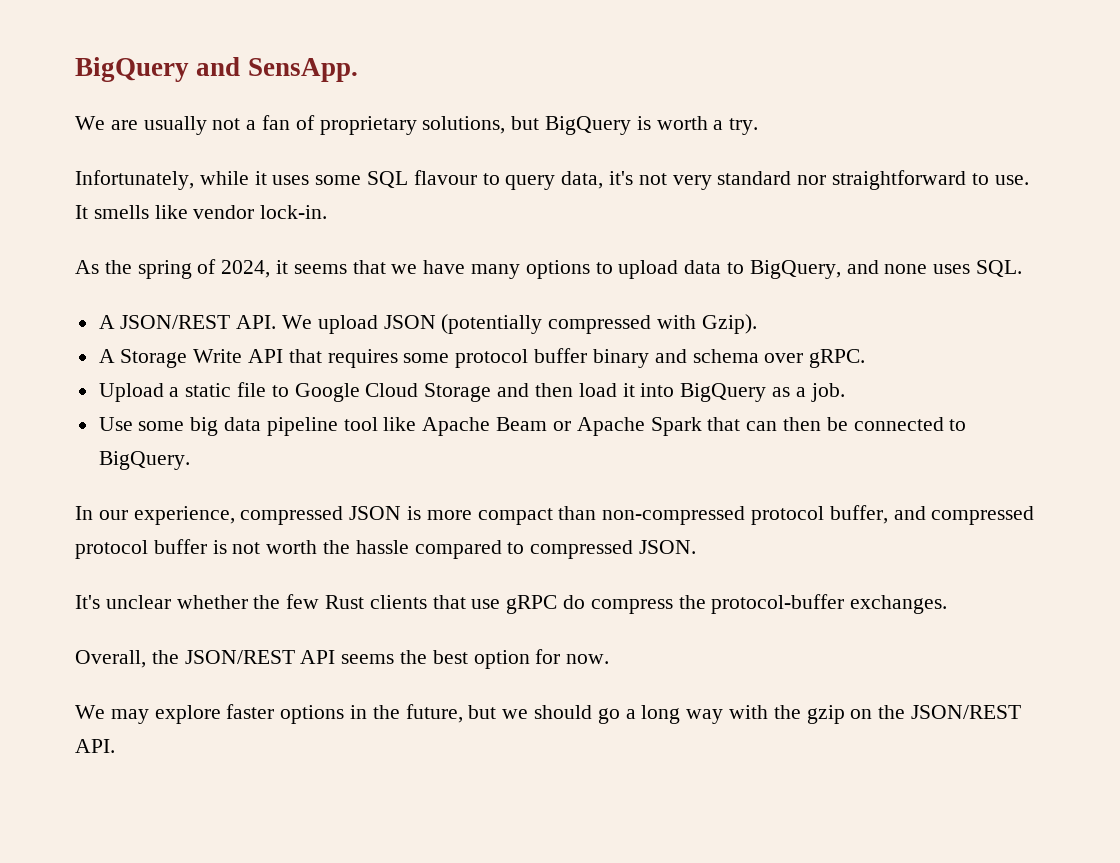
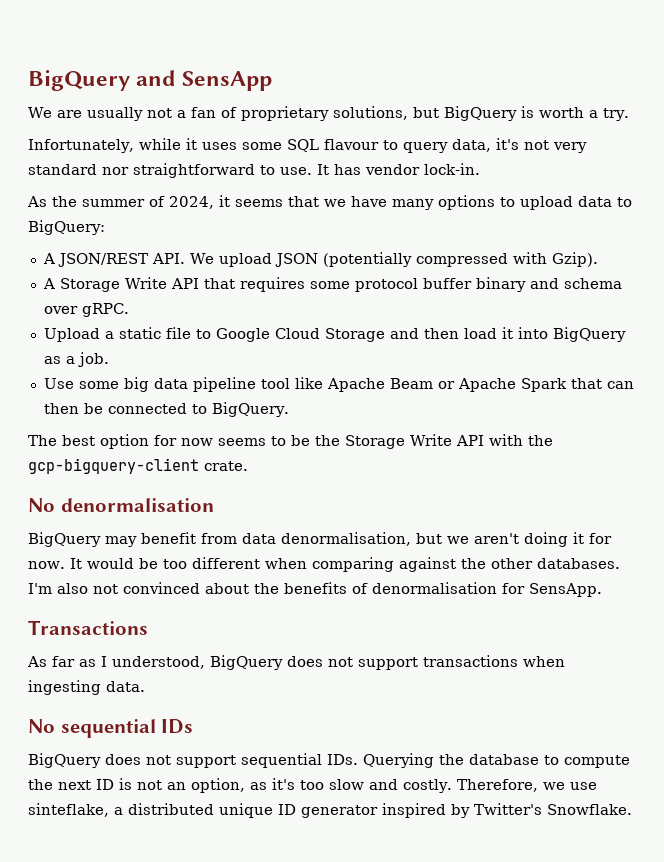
- BigQuery and SensApp.
+ BigQuery and SensApp
- It smells like vendor lock-in.
+ It has vendor lock-in.
- As the spring of 2024, it seems that we have many options to upload data to BigQuery, and none uses SQL.
+ As the summer of 2024, it seems that we have many options to upload data to BigQuery:
- In our experience, compressed JSON is more compact than non-compressed protocol buffer, and compressed protocol buffer is not worth the hassle compared to compressed JSON.
- It's unclear whether the few Rust clients that use gRPC do compress the protocol-buffer exchanges.
- Overall, the JSON/REST API seems the best option for now.
- We may explore faster options in the future, but we should go a long way with the gzip on the JSON/REST API.
+ The best option for now seems to be the Storage Write API with the gcp-bigquery-client crate.
+ No denormalisation
+ BigQuery may benefit from data denormalisation, but we aren't doing it for now. It would be too different when comparing against the other databases. I'm also not convinced about the benefits of denormalisation for SensApp.
+ Transactions
+ As far as I understood, BigQuery does not support transactions when ingesting data.
+ No sequential IDs
+ BigQuery does not support sequential IDs. Querying the database to compute the next ID is not an option, as it's too slow and costly. Therefore, we use sinteflake, a distributed unique ID generator inspired by Twitter's Snowflake.

